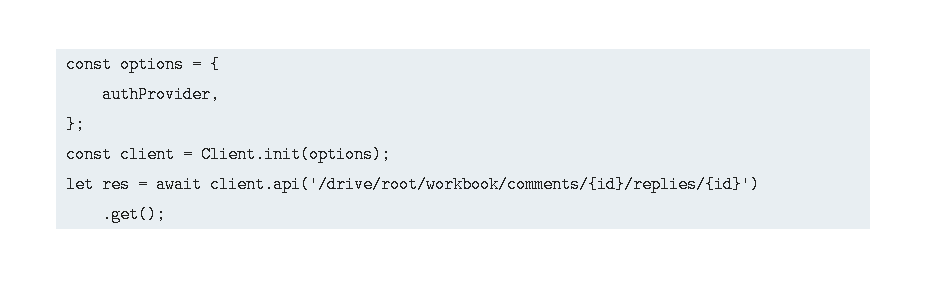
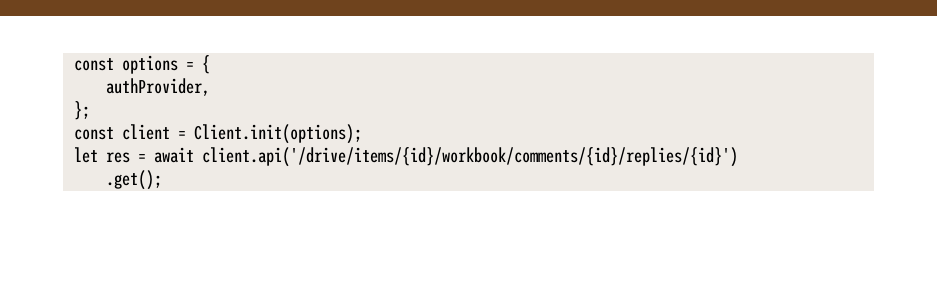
- let res = await client.api('/drive/root/workbook/comments/{id}/replies/{id}')
+ let res = await client.api('/drive/items/{id}/workbook/comments/{id}/replies/{id}')

